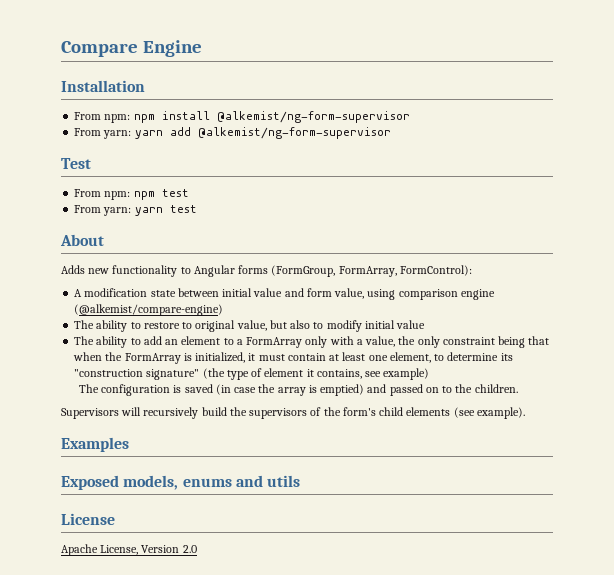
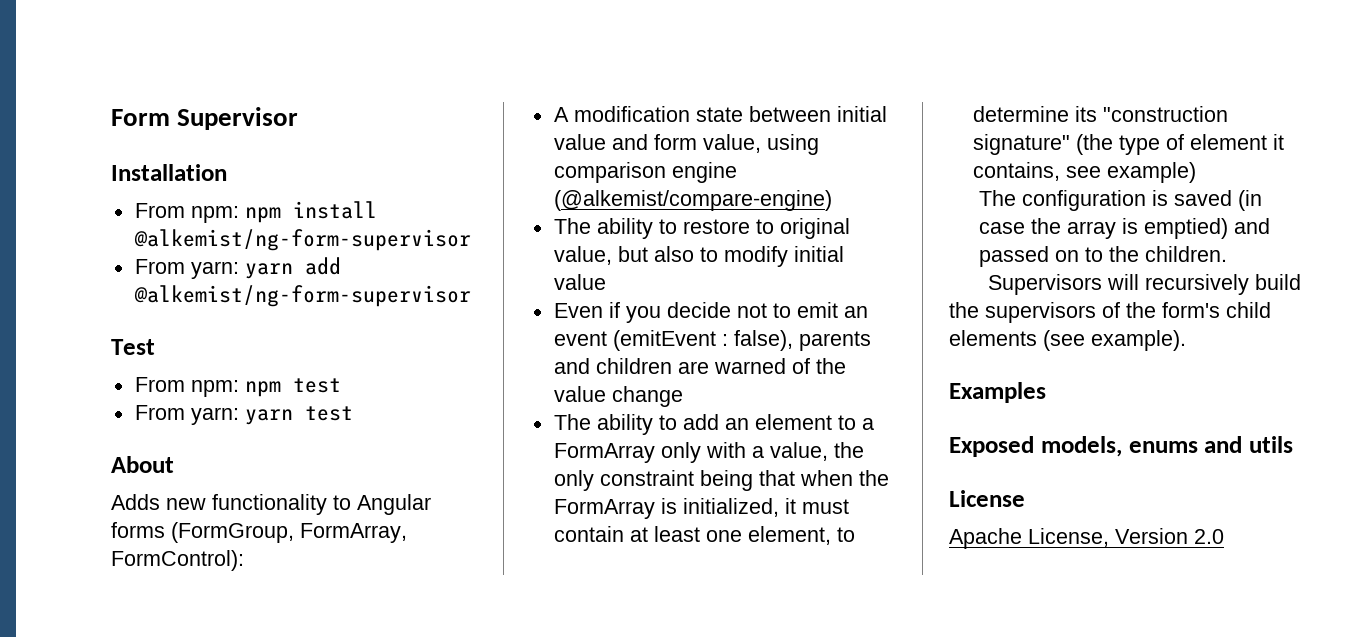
- Compare Engine
+ Form Supervisor
+ Even if you decide not to emit an event (emitEvent : false), parents and children are warned of the value change

